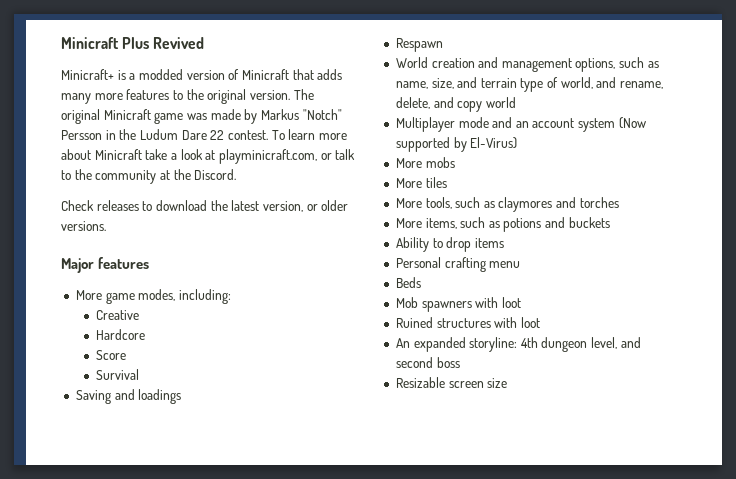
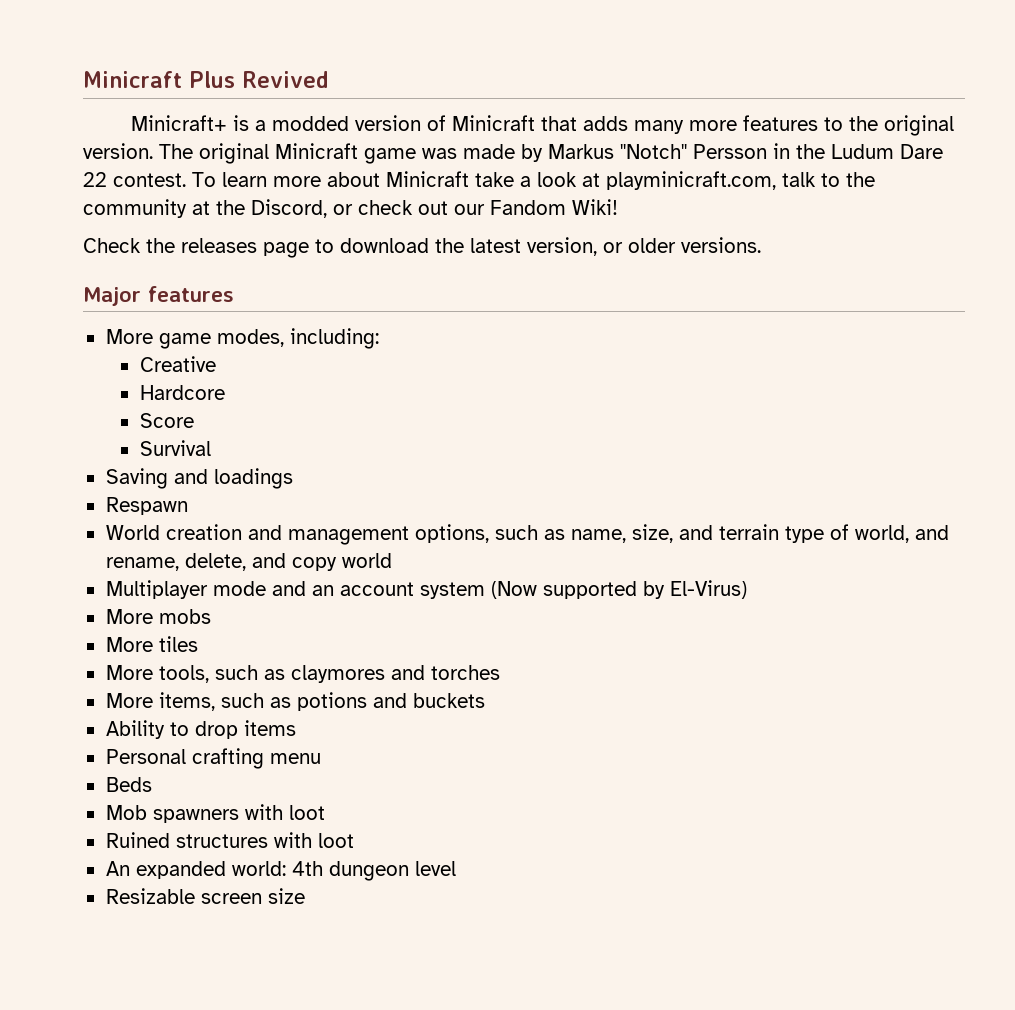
- To learn more about Minicraft take a look at playminicraft.com, or talk to the community at the Discord.
- Check releases to download the latest version, or older versions.
+ To learn more about Minicraft take a look at playminicraft.com, talk to the community at the Discord, or check out our Fandom Wiki!
+ Check the releases page to download the latest version, or older versions.
- An expanded storyline: 4th dungeon level, and second boss
+ An expanded world: 4th dungeon level

